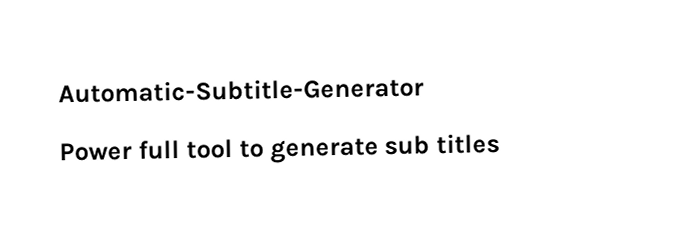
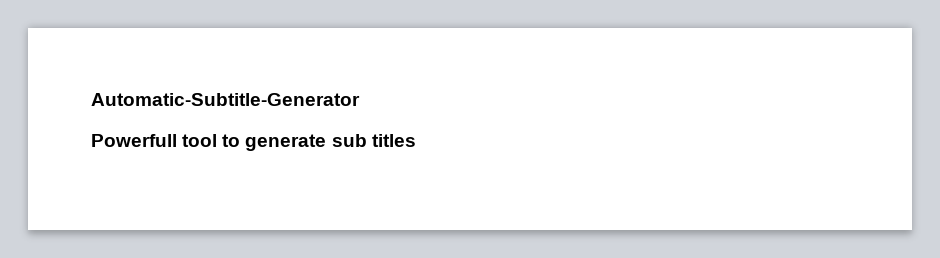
- Power full tool to generate sub titles
+ Powerfull tool to generate sub titles

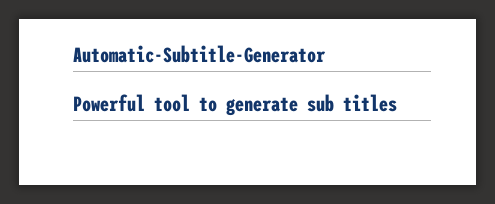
- Powerfull tool to generate sub titles
+ Powerful tool to generate sub titles

